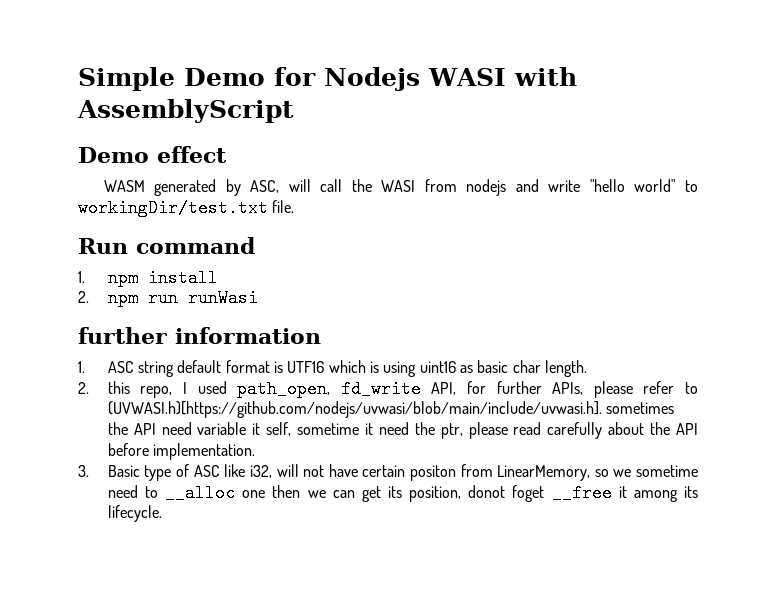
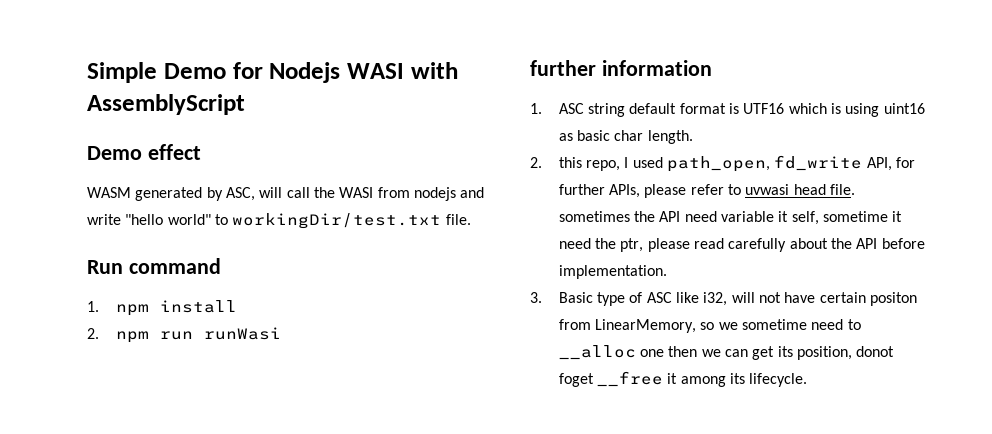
- 2. this repo, I used path_open, fd_write API, for further APIs, please refer to (UVWASI.h)[https://github.com/nodejs/uvwasi/blob/main/include/uvwasi.h]. sometimes the API need variable it self, sometime it need the ptr, please read carefully about the API before implementation.
+ 2. this repo, I used path_open, fd_write API, for further APIs, please refer to uvwasi head file. sometimes the API need variable it self, sometime it need the ptr, please read carefully about the API before implementation.

